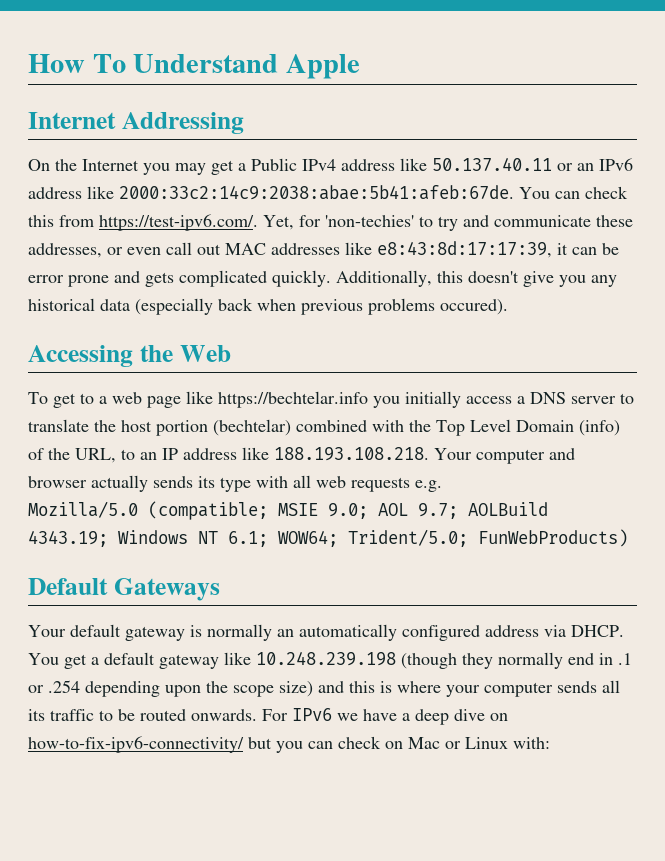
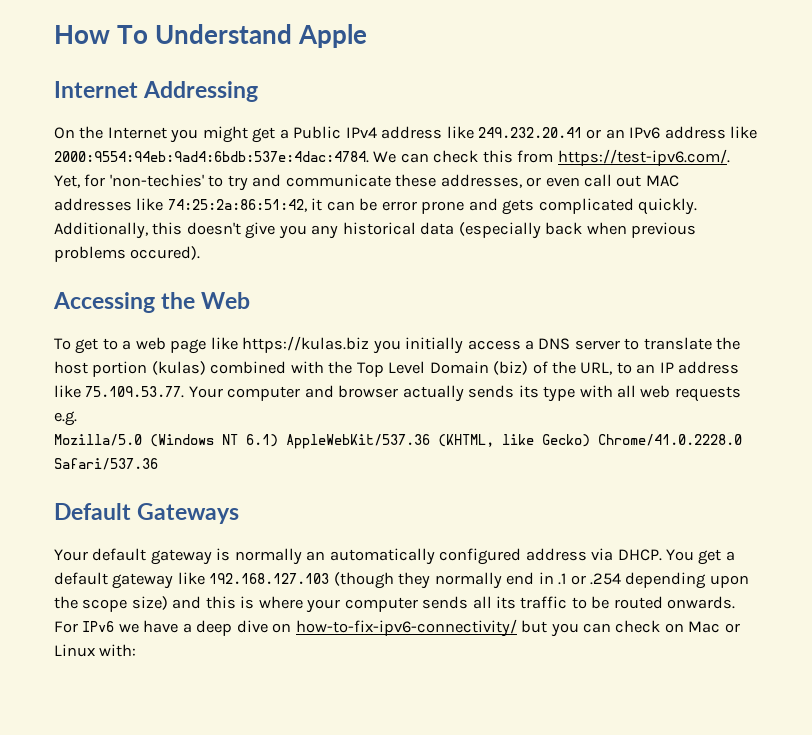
- On the Internet you may get a Public IPv4 address like 50.137.40.11 or an IPv6 address like 2000:33c2:14c9:2038:abae:5b41:afeb:67de. You can check this from https://test-ipv6.com/. Yet, for 'non-techies' to try and communicate these addresses, or even call out MAC addresses like e8:43:8d:17:17:39, it can be error prone and gets complicated quickly.
+ On the Internet you might get a Public IPv4 address like 249.232.20.41 or an IPv6 address like 2000:9554:94eb:9ad4:6bdb:537e:4dac:4784. We can check this from https://test-ipv6.com/. Yet, for 'non-techies' to try and communicate these addresses, or even call out MAC addresses like 74:25:2a:86:51:42, it can be error prone and gets complicated quickly.
- To get to a web page like https://bechtelar.info you initially access a DNS server to translate the host portion (bechtelar) combined with the Top Level Domain (info) of the URL, to an IP address like 188.193.108.218. Your computer and browser actually sends its type with all web requests e.g.
+ To get to a web page like https://kulas.biz you initially access a DNS server to translate the host portion (kulas) combined with the Top Level Domain (biz) of the URL, to an IP address like 75.109.53.77. Your computer and browser actually sends its type with all web requests e.g.
- Mozilla/5.0 (compatible; MSIE 9.0; AOL 9.7; AOLBuild 4343.19; Windows NT 6.1; WOW64; Trident/5.0; FunWebProducts)
+ Mozilla/5.0 (Windows NT 6.1) AppleWebKit/537.36 (KHTML, like Gecko) Chrome/41.0.2228.0 Safari/537.36
- You get a default gateway like 10.248.239.198 (though they normally end in .1 or .254 depending upon the scope size) and this is where your computer sends all its traffic to be routed onwards.
+ You get a default gateway like 192.168.127.103 (though they normally end in .1 or .254 depending upon the scope size) and this is where your computer sends all its traffic to be routed onwards.

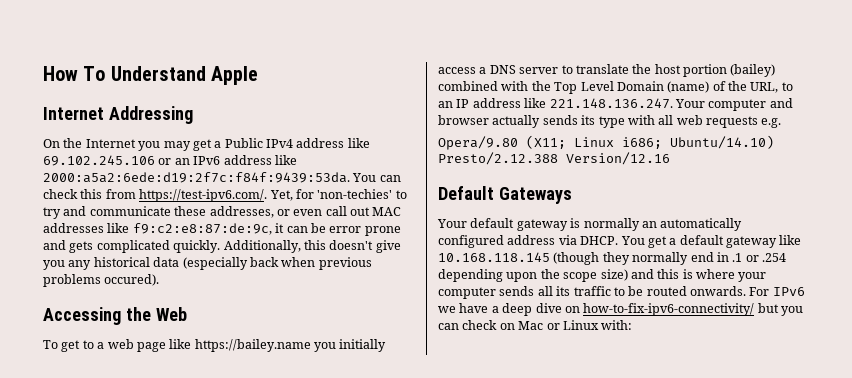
- On the Internet you might get a Public IPv4 address like 249.232.20.41 or an IPv6 address like 2000:9554:94eb:9ad4:6bdb:537e:4dac:4784. We can check this from https://test-ipv6.com/. Yet, for 'non-techies' to try and communicate these addresses, or even call out MAC addresses like 74:25:2a:86:51:42, it can be error prone and gets complicated quickly.
+ On the Internet you may get a Public IPv4 address like 69.102.245.106 or an IPv6 address like 2000:a5a2:6ede:d19:2f7c:f84f:9439:53da. You can check this from https://test-ipv6.com/. Yet, for 'non-techies' to try and communicate these addresses, or even call out MAC addresses like f9:c2:e8:87:de:9c, it can be error prone and gets complicated quickly.
- To get to a web page like https://kulas.biz you initially access a DNS server to translate the host portion (kulas) combined with the Top Level Domain (biz) of the URL, to an IP address like 75.109.53.77. Your computer and browser actually sends its type with all web requests e.g.
+ To get to a web page like https://bailey.name you initially access a DNS server to translate the host portion (bailey) combined with the Top Level Domain (name) of the URL, to an IP address like 221.148.136.247. Your computer and browser actually sends its type with all web requests e.g.
- Mozilla/5.0 (Windows NT 6.1) AppleWebKit/537.36 (KHTML, like Gecko) Chrome/41.0.2228.0 Safari/537.36
+ Opera/9.80 (X11; Linux i686; Ubuntu/14.10) Presto/2.12.388 Version/12.16
- You get a default gateway like 192.168.127.103 (though they normally end in .1 or .254 depending upon the scope size) and this is where your computer sends all its traffic to be routed onwards.
+ You get a default gateway like 10.168.118.145 (though they normally end in .1 or .254 depending upon the scope size) and this is where your computer sends all its traffic to be routed onwards.

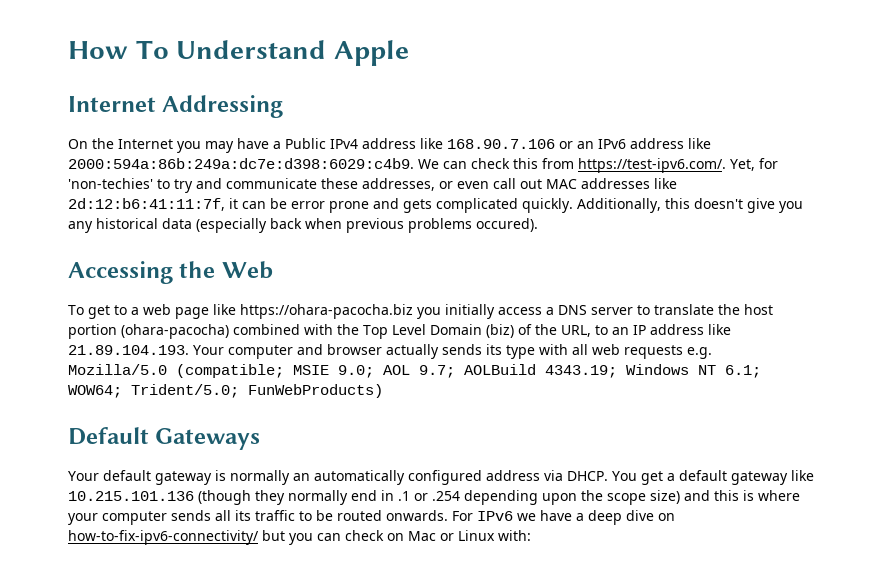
- On the Internet you may get a Public IPv4 address like 69.102.245.106 or an IPv6 address like 2000:a5a2:6ede:d19:2f7c:f84f:9439:53da. You can check this from https://test-ipv6.com/. Yet, for 'non-techies' to try and communicate these addresses, or even call out MAC addresses like f9:c2:e8:87:de:9c, it can be error prone and gets complicated quickly.
+ On the Internet you may have a Public IPv4 address like 168.90.7.106 or an IPv6 address like 2000:594a:86b:249a:dc7e:d398:6029:c4b9. We can check this from https://test-ipv6.com/. Yet, for 'non-techies' to try and communicate these addresses, or even call out MAC addresses like 2d:12:b6:41:11:7f, it can be error prone and gets complicated quickly.
- To get to a web page like https://bailey.name you initially access a DNS server to translate the host portion (bailey) combined with the Top Level Domain (name) of the URL, to an IP address like 221.148.136.247. Your computer and browser actually sends its type with all web requests e.g.
+ To get to a web page like https://ohara-pacocha.biz you initially access a DNS server to translate the host portion (ohara-pacocha) combined with the Top Level Domain (biz) of the URL, to an IP address like 21.89.104.193. Your computer and browser actually sends its type with all web requests e.g.
- Opera/9.80 (X11; Linux i686; Ubuntu/14.10) Presto/2.12.388 Version/12.16
+ Mozilla/5.0 (compatible; MSIE 9.0; AOL 9.7; AOLBuild 4343.19; Windows NT 6.1; WOW64; Trident/5.0; FunWebProducts)
- You get a default gateway like 10.168.118.145 (though they normally end in .1 or .254 depending upon the scope size) and this is where your computer sends all its traffic to be routed onwards.
+ You get a default gateway like 10.215.101.136 (though they normally end in .1 or .254 depending upon the scope size) and this is where your computer sends all its traffic to be routed onwards.

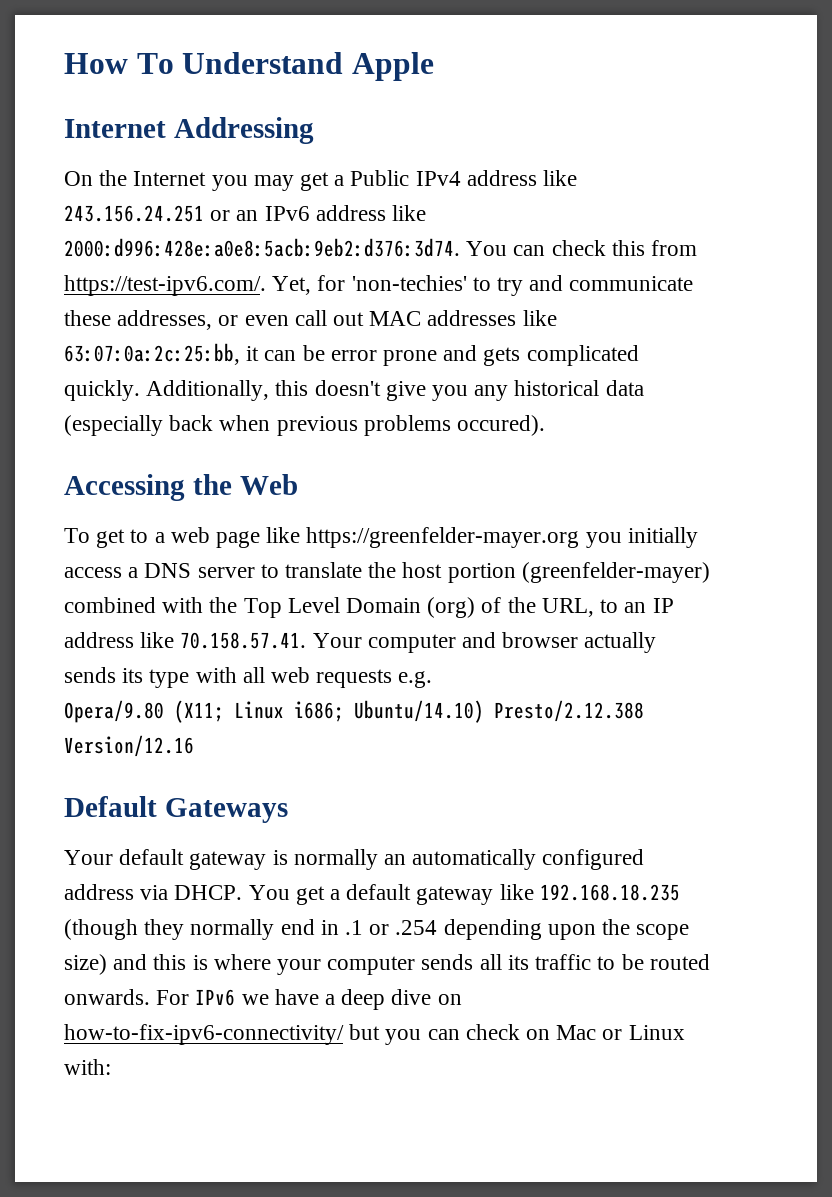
- On the Internet you may have a Public IPv4 address like 168.90.7.106 or an IPv6 address like 2000:594a:86b:249a:dc7e:d398:6029:c4b9. We can check this from https://test-ipv6.com/. Yet, for 'non-techies' to try and communicate these addresses, or even call out MAC addresses like 2d:12:b6:41:11:7f, it can be error prone and gets complicated quickly.
+ On the Internet you may get a Public IPv4 address like 243.156.24.251 or an IPv6 address like 2000:d996:428e:a0e8:5acb:9eb2:d376:3d74. You can check this from https://test-ipv6.com/. Yet, for 'non-techies' to try and communicate these addresses, or even call out MAC addresses like 63:07:0a:2c:25:bb, it can be error prone and gets complicated quickly.
- To get to a web page like https://ohara-pacocha.biz you initially access a DNS server to translate the host portion (ohara-pacocha) combined with the Top Level Domain (biz) of the URL, to an IP address like 21.89.104.193. Your computer and browser actually sends its type with all web requests e.g.
+ To get to a web page like https://greenfelder-mayer.org you initially access a DNS server to translate the host portion (greenfelder-mayer) combined with the Top Level Domain (org) of the URL, to an IP address like 70.158.57.41. Your computer and browser actually sends its type with all web requests e.g.
- Mozilla/5.0 (compatible; MSIE 9.0; AOL 9.7; AOLBuild 4343.19; Windows NT 6.1; WOW64; Trident/5.0; FunWebProducts)
+ Opera/9.80 (X11; Linux i686; Ubuntu/14.10) Presto/2.12.388 Version/12.16
- You get a default gateway like 10.215.101.136 (though they normally end in .1 or .254 depending upon the scope size) and this is where your computer sends all its traffic to be routed onwards.
+ You get a default gateway like 192.168.18.235 (though they normally end in .1 or .254 depending upon the scope size) and this is where your computer sends all its traffic to be routed onwards.

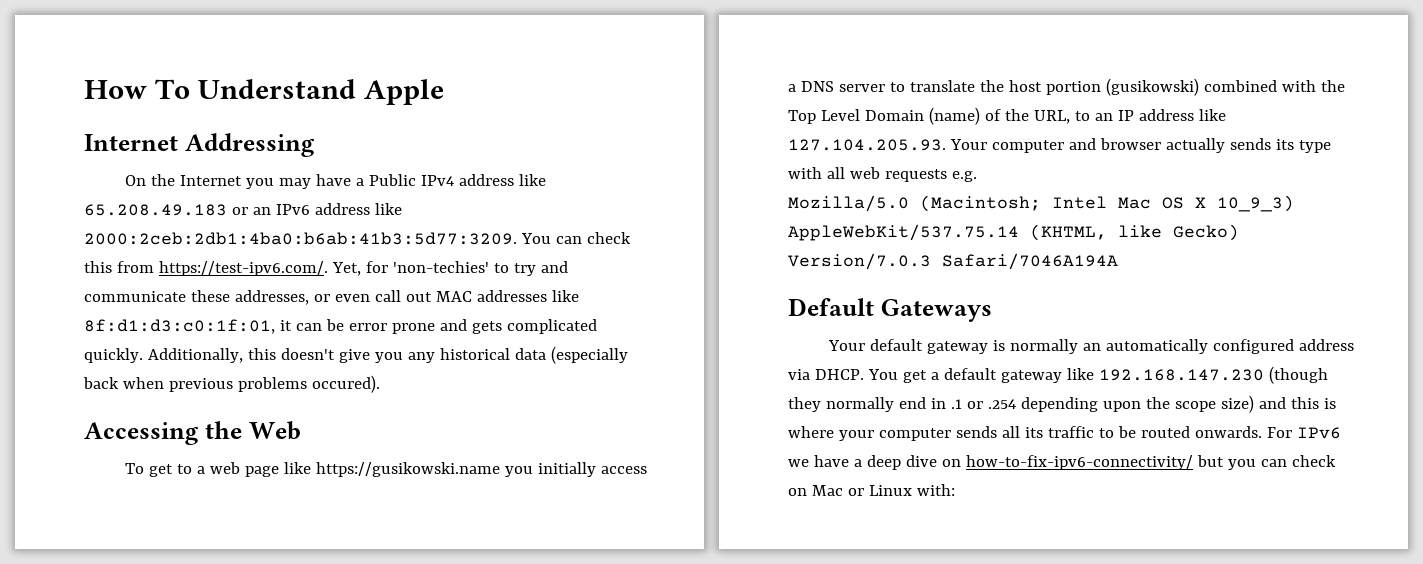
- On the Internet you may get a Public IPv4 address like 243.156.24.251 or an IPv6 address like 2000:d996:428e:a0e8:5acb:9eb2:d376:3d74.
+ On the Internet you may have a Public IPv4 address like 65.208.49.183 or an IPv6 address like 2000:2ceb:2db1:4ba0:b6ab:41b3:5d77:3209.
- You can check this from https://test-ipv6.com/. Yet, for 'non-techies' to try and communicate these addresses, or even call out MAC addresses like 63:07:0a:2c:25:bb, it can be error prone and gets complicated quickly.
+ You can check this from https://test-ipv6.com/. Yet, for 'non-techies' to try and communicate these addresses, or even call out MAC addresses like 8f:d1:d3:c0:1f:01, it can be error prone and gets complicated quickly.
- To get to a web page like https://greenfelder-mayer.org you initially access a DNS server to translate the host portion (greenfelder-mayer) combined with the Top Level Domain (org) of the URL, to an IP address like 70.158.57.41. Your computer and browser actually sends its type with all web requests e.g.
+ To get to a web page like https://gusikowski.name you initially access a DNS server to translate the host portion (gusikowski) combined with the Top Level Domain (name) of the URL, to an IP address like 127.104.205.93. Your computer and browser actually sends its type with all web requests e.g.
- Opera/9.80 (X11; Linux i686; Ubuntu/14.10) Presto/2.12.388 Version/12.16
+ Mozilla/5.0 (Macintosh; Intel Mac OS X 10_9_3) AppleWebKit/537.75.14 (KHTML, like Gecko) Version/7.0.3 Safari/7046A194A
- You get a default gateway like 192.168.18.235 (though they normally end in .1 or .254 depending upon the scope size) and this is where your computer sends all its traffic to be routed onwards.
+ You get a default gateway like 192.168.147.230 (though they normally end in .1 or .254 depending upon the scope size) and this is where your computer sends all its traffic to be routed onwards.

